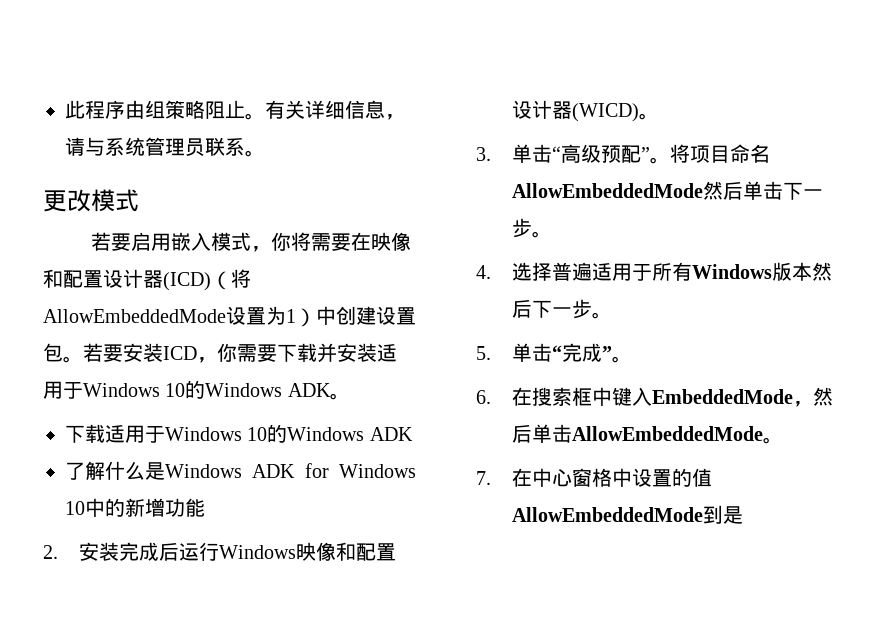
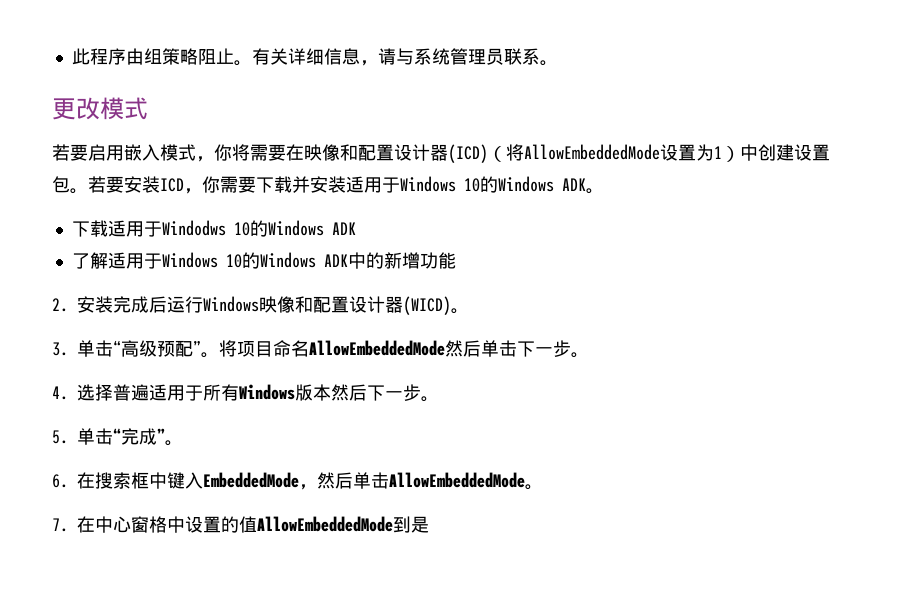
- 下载适用于Windows 10的Windows ADK
+ 下载适用于Windodws 10的Windows ADK
- 了解什么是Windows ADK for Windows 10中的新增功能
+ 了解适用于Windows 10的Windows ADK中的新增功能

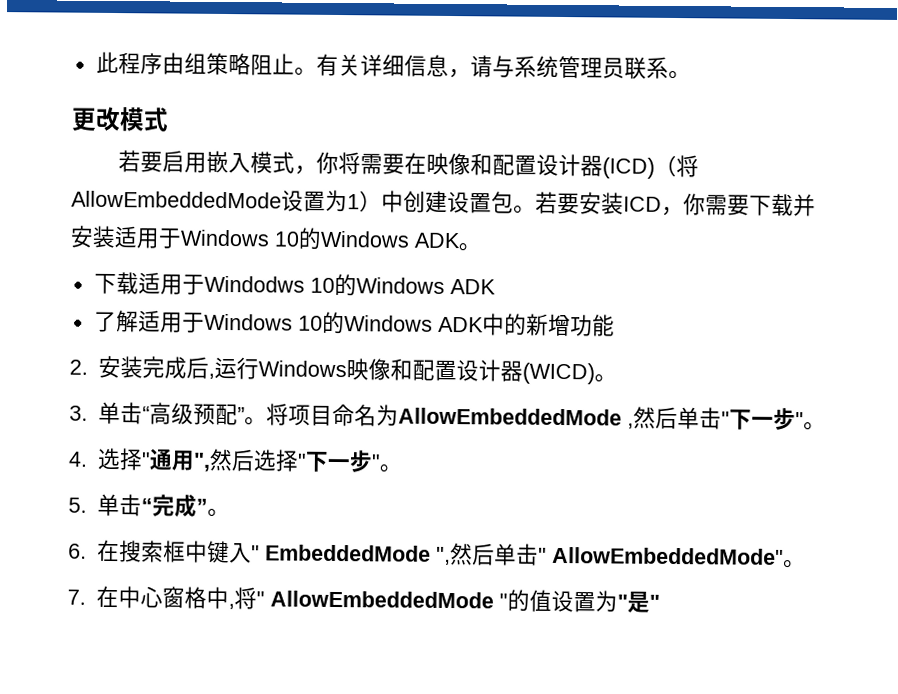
- 2.安装完成后运行Windows映像和配置设计器(WICD)。
+ 2.安装完成后,运行Windows映像和配置设计器(WICD)。
- 将项目命名AllowEmbeddedMode然后单击下一步。
- 4.选择普遍适用于所有Windows版本然后下一步。
+ 将项目命名为AllowEmbeddedMode ,然后单击"下一步"。
+ 4.选择"通用",然后选择"下一步"。
- 6.在搜索框中键入EmbeddedMode，然后单击AllowEmbeddedMode。
+ 6.在搜索框中键入" EmbeddedMode ",然后单击" AllowEmbeddedMode"。
- 7.在中心窗格中设置的值AllowEmbeddedMode到是
+ 7.在中心窗格中,将" AllowEmbeddedMode "的值设置为"是"

